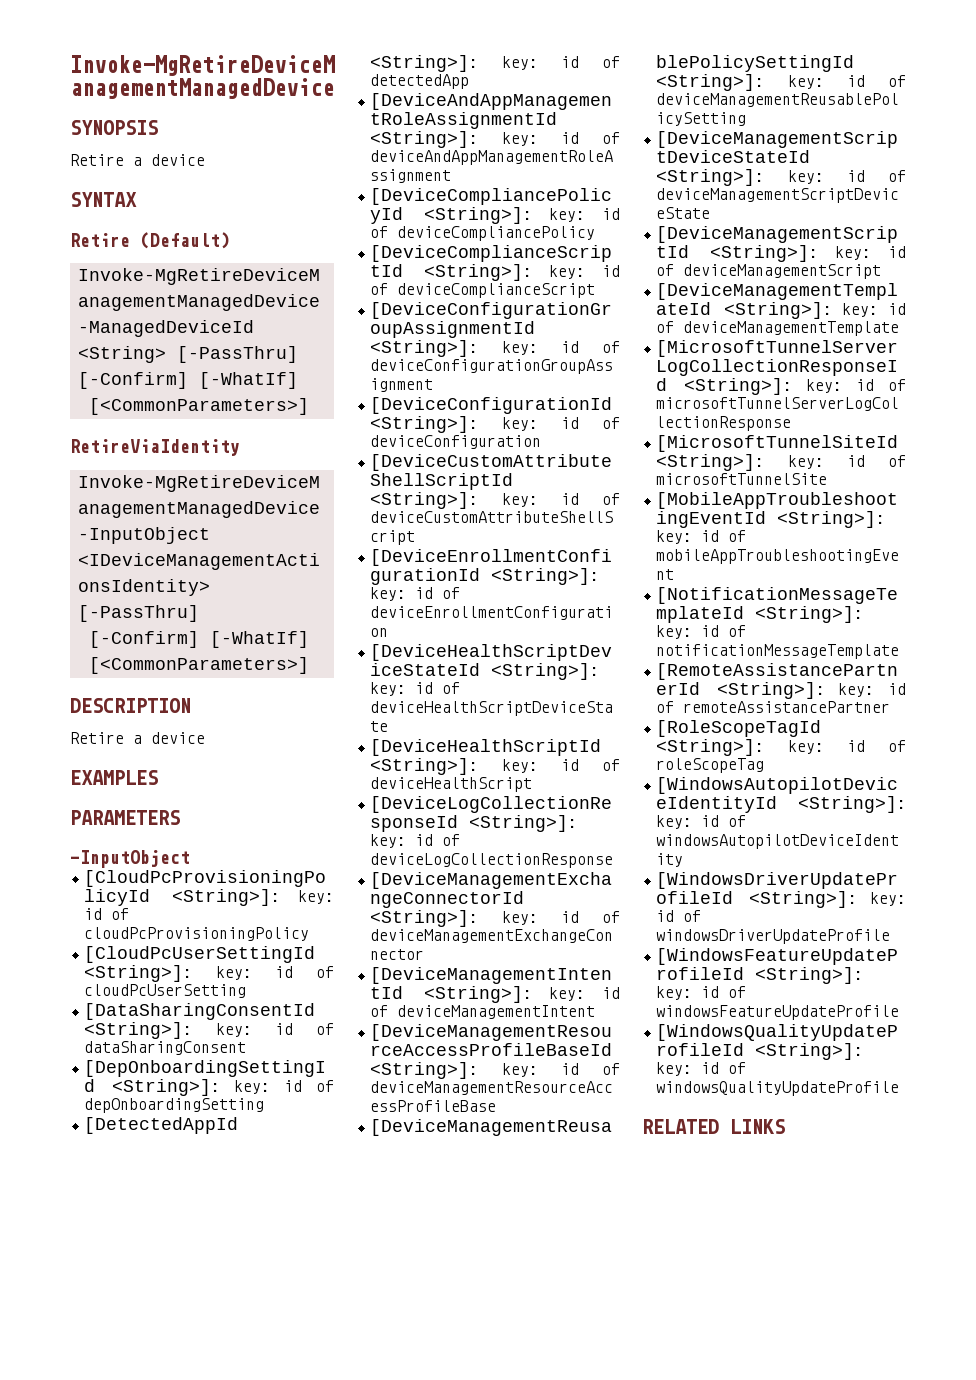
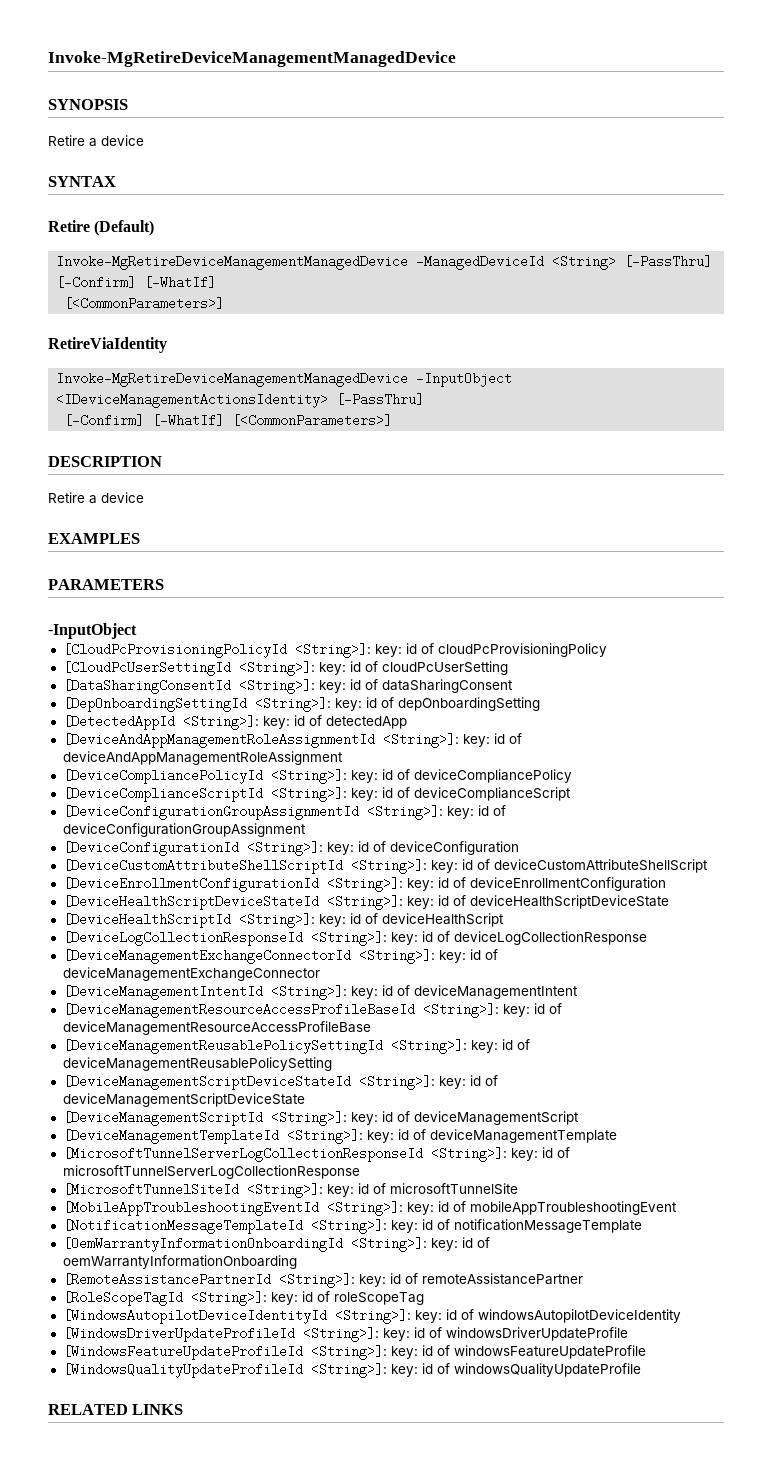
+ [OemWarrantyInformationOnboardingId <String>]: key: id of oemWarrantyInformationOnboarding

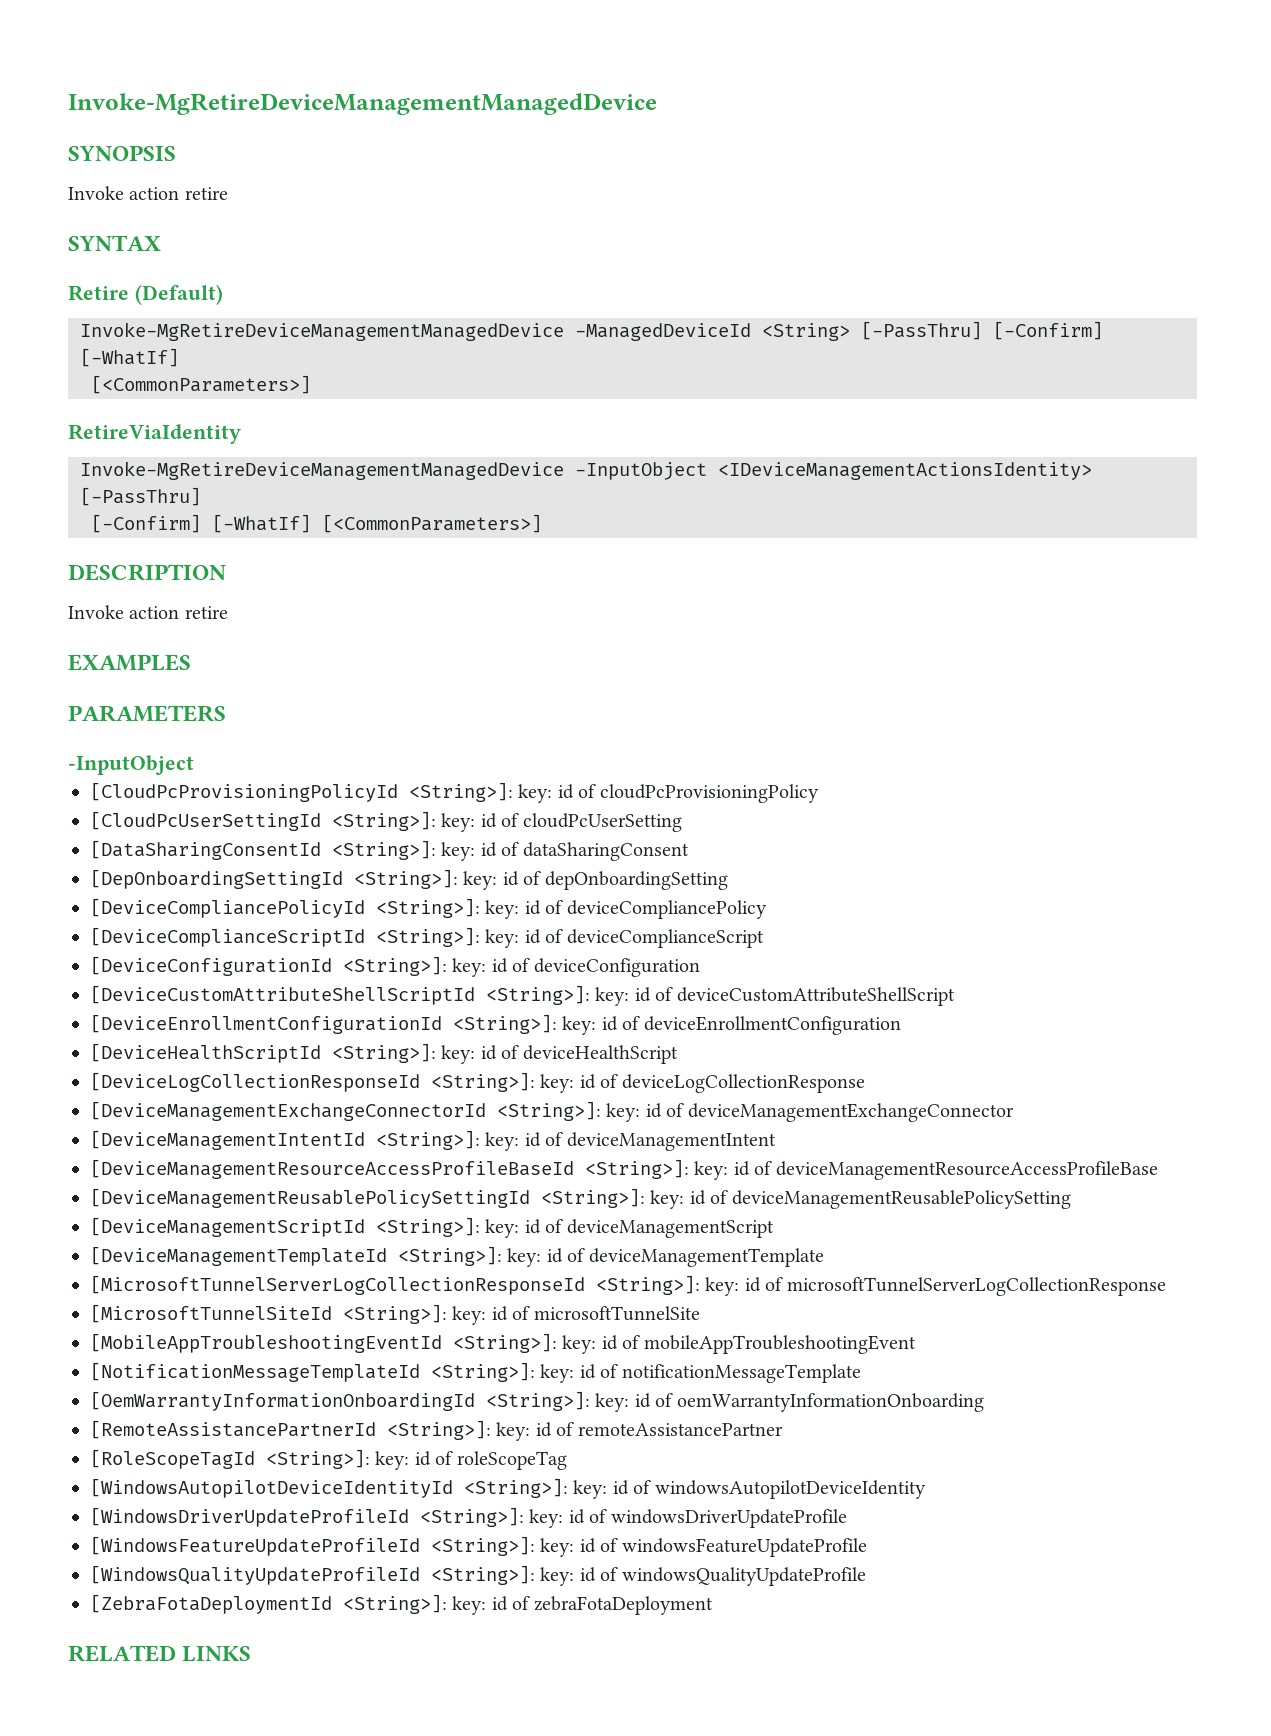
  SYNOPSIS
- Retire a device
+ Invoke action retire
  DESCRIPTION
- Retire a device
+ Invoke action retire
- [DetectedAppId <String>]: key: id of detectedApp
- [DeviceAndAppManagementRoleAssignmentId <String>]: key: id of deviceAndAppManagementRoleAssignment
- [DeviceConfigurationGroupAssignmentId <String>]: key: id of deviceConfigurationGroupAssignment
- [DeviceHealthScriptDeviceStateId <String>]: key: id of deviceHealthScriptDeviceState
- [DeviceManagementScriptDeviceStateId <String>]: key: id of deviceManagementScriptDeviceState
+ [ZebraFotaDeploymentId <String>]: key: id of zebraFotaDeployment

